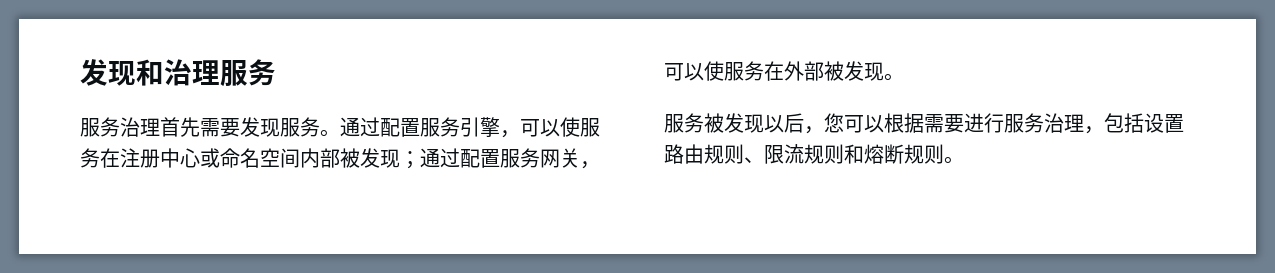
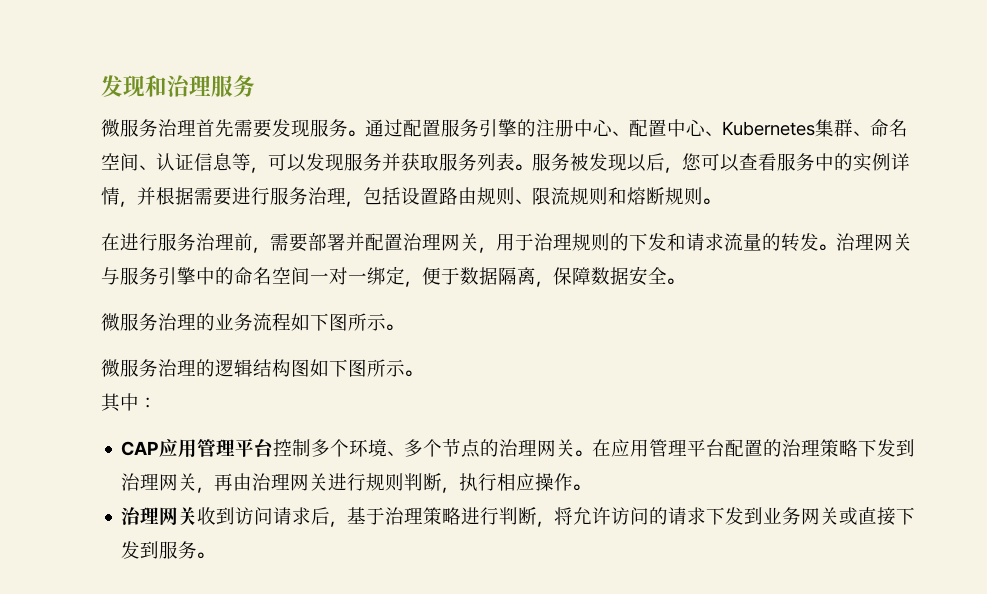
- 服务治理首先需要发现服务。
+ 微服务治理首先需要发现服务。
- 通过配置服务引擎，可以使服务在注册中心或命名空间内部被发现；通过配置服务网关，可以使服务在外部被发现。
- 服务被发现以后，您可以根据需要进行服务治理，包括设置路由规则、限流规则和熔断规则。
+ 通过配置服务引擎的注册中心、配置中心、Kubernetes集群、命名空间、认证信息等，可以发现服务并获取服务列表。服务被发现以后，您可以查看服务中的实例详情，并根据需要进行服务治理，包括设置路由规则、限流规则和熔断规则。
+ 在进行服务治理前，需要部署并配置治理网关，用于治理规则的下发和请求流量的转发。治理网关与服务引擎中的命名空间一对一绑定，便于数据隔离，保障数据安全。
+ 微服务治理的业务流程如下图所示。
+ 微服务治理的逻辑结构图如下图所示。
+ 其中：
+ CAP应用管理平台控制多个环境、多个节点的治理网关。在应用管理平台配置的治理策略下发到治理网关，再由治理网关进行规则判断，执行相应操作。
+ 治理网关收到访问请求后，基于治理策略进行判断，将允许访问的请求下发到业务网关或直接下发到服务。

